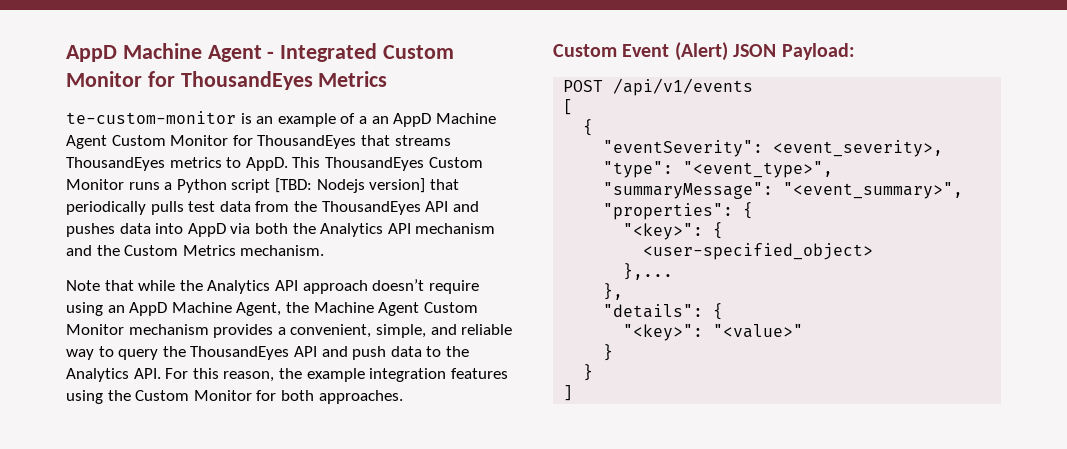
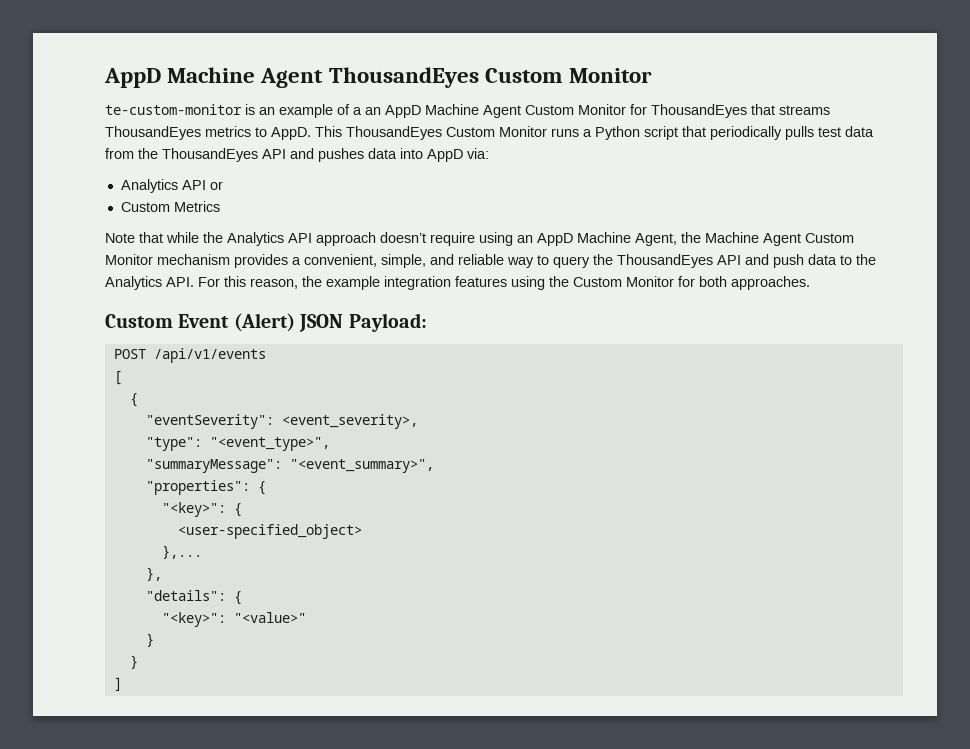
- AppD Machine Agent - Integrated Custom Monitor for ThousandEyes Metrics
+ AppD Machine Agent ThousandEyes Custom Monitor
- This ThousandEyes Custom Monitor runs a Python script [TBD: Nodejs version] that periodically pulls test data from the ThousandEyes API and pushes data into AppD via both the Analytics API mechanism and the Custom Metrics mechanism.
+ This ThousandEyes Custom Monitor runs a Python script that periodically pulls test data from the ThousandEyes API and pushes data into AppD via:
+ Analytics API or
+ Custom Metrics

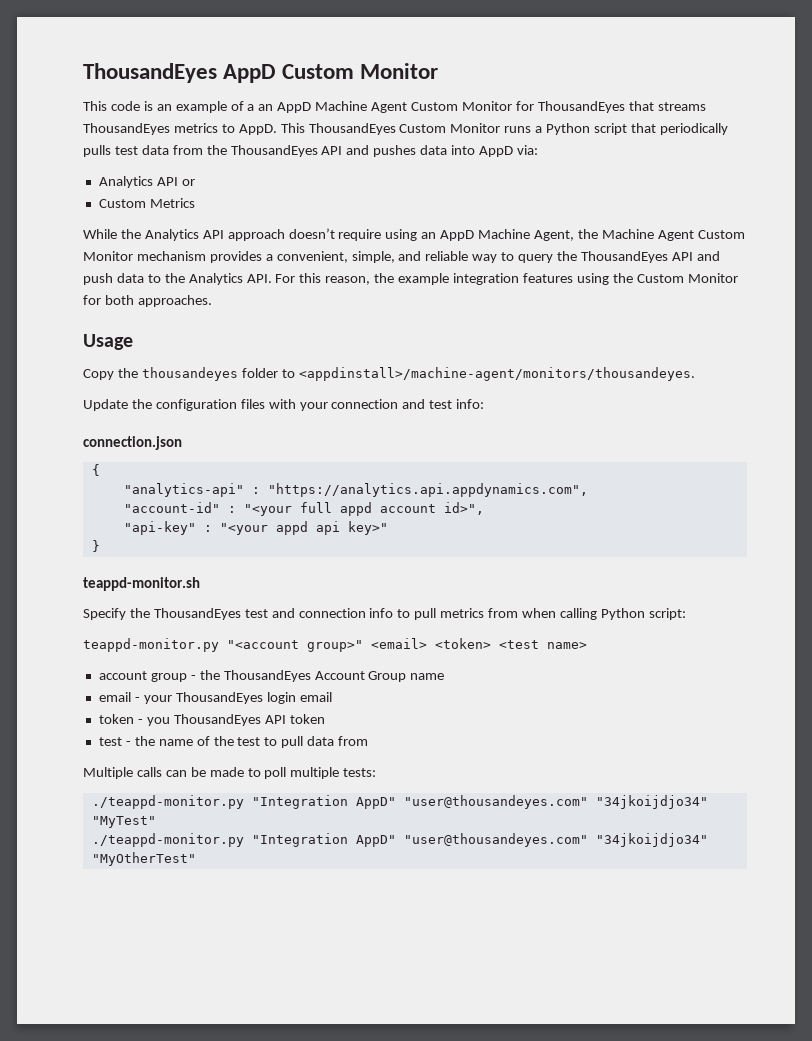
- AppD Machine Agent ThousandEyes Custom Monitor
+ ThousandEyes AppD Custom Monitor
- te-custom-monitor is an example of a an AppD Machine Agent Custom Monitor for ThousandEyes that streams ThousandEyes metrics to AppD.
+ This code is an example of a an AppD Machine Agent Custom Monitor for ThousandEyes that streams ThousandEyes metrics to AppD.
- Note that while the Analytics API approach doesn’t require using an AppD Machine Agent, the Machine Agent Custom Monitor mechanism provides a convenient, simple, and reliable way to query the ThousandEyes API and push data to the Analytics API. For this reason, the example integration features using the Custom Monitor for both approaches.
+ While the Analytics API approach doesn’t require using an AppD Machine Agent, the Machine Agent Custom Monitor mechanism provides a convenient, simple, and reliable way to query the ThousandEyes API and push data to the Analytics API. For this reason, the example integration features using the Custom Monitor for both approaches.
- Custom Event (Alert) JSON Payload:
- POST /api/v1/events
- [
+ Usage
+ Copy the thousandeyes folder to <appdinstall>/machine-agent/monitors/thousandeyes.
+ Update the configuration files with your connection and test info:
+ connection.json
  {
- "eventSeverity": <event_severity>,
- "type": "<event_type>",
- "summaryMessage": "<event_summary>",
- "properties": {
- "<key>": {
- <user-specified_object>
- },...
- },
- "details": {
- "<key>": "<value>"
+ "analytics-api" : "https://analytics.api.appdynamics.com",
+ "account-id" : "<your full appd account id>",
+ "api-key" : "<your appd api key>"
  }
- }
- ]
+ teappd-monitor.sh
+ Specify the ThousandEyes test and connection info to pull metrics from when calling Python script:
+ teappd-monitor.py "<account group>" <email> <token> <test name>
+ account group - the ThousandEyes Account Group name
+ email - your ThousandEyes login email
+ token - you ThousandEyes API token
+ test - the name of the test to pull data from
+ Multiple calls can be made to poll multiple tests:
+ ./teappd-monitor.py "Integration AppD" "user@thousandeyes.com" "34jkoijdjo34" "MyTest"
+ ./teappd-monitor.py "Integration AppD" "user@thousandeyes.com" "34jkoijdjo34" "MyOtherTest"

